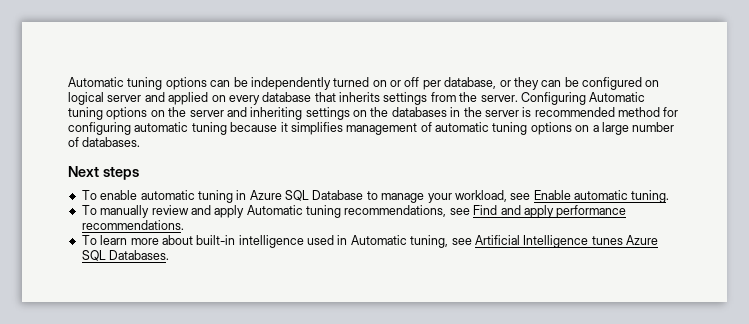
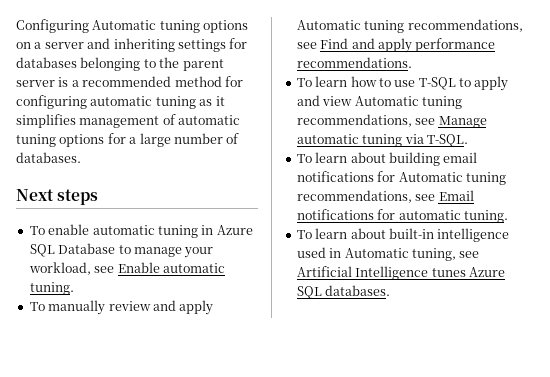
- Automatic tuning options can be independently turned on or off per database, or they can be configured on logical server and applied on every database that inherits settings from the server. Configuring Automatic tuning options on the server and inheriting settings on the databases in the server is recommended method for configuring automatic tuning because it simplifies management of automatic tuning options on a large number of databases.
+ Configuring Automatic tuning options on a server and inheriting settings for databases belonging to the parent server is a recommended method for configuring automatic tuning as it simplifies management of automatic tuning options for a large number of databases.
- To learn more about built-in intelligence used in Automatic tuning, see Artificial Intelligence tunes Azure SQL Databases.
+ To learn how to use T-SQL to apply and view Automatic tuning recommendations, see Manage automatic tuning via T-SQL.
+ To learn about building email notifications for Automatic tuning recommendations, see Email notifications for automatic tuning.
+ To learn about built-in intelligence used in Automatic tuning, see Artificial Intelligence tunes Azure SQL databases.

